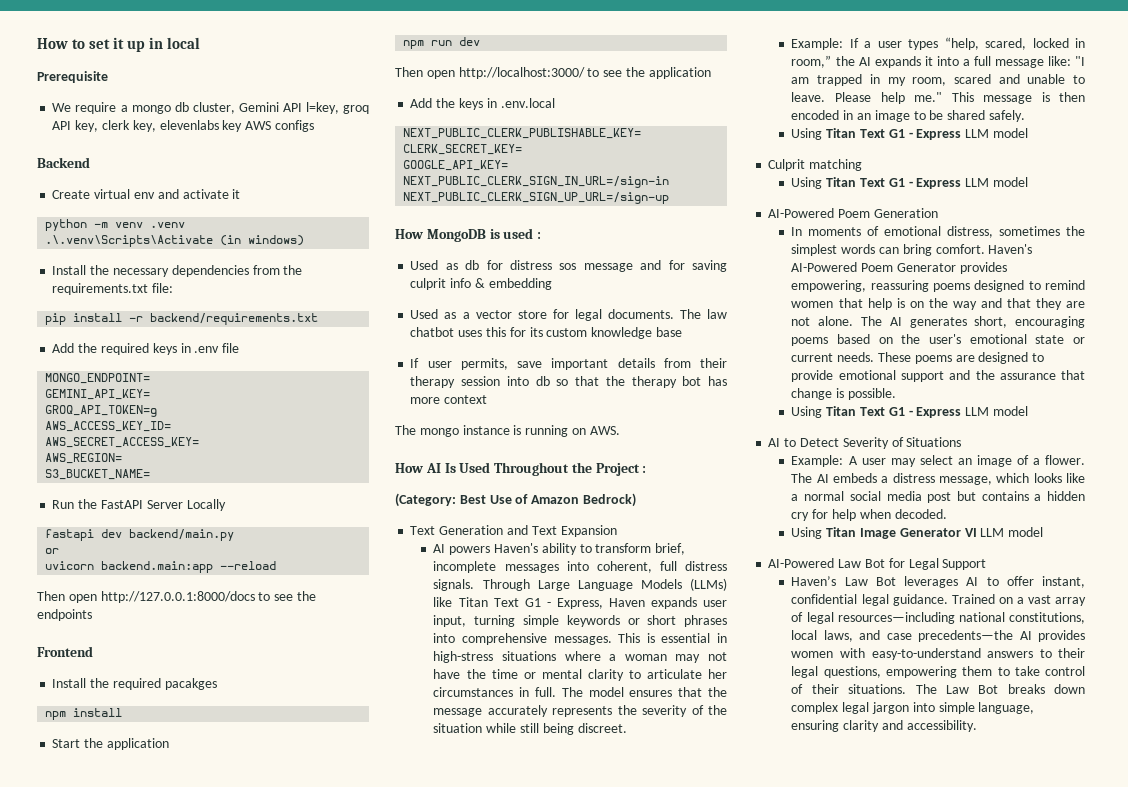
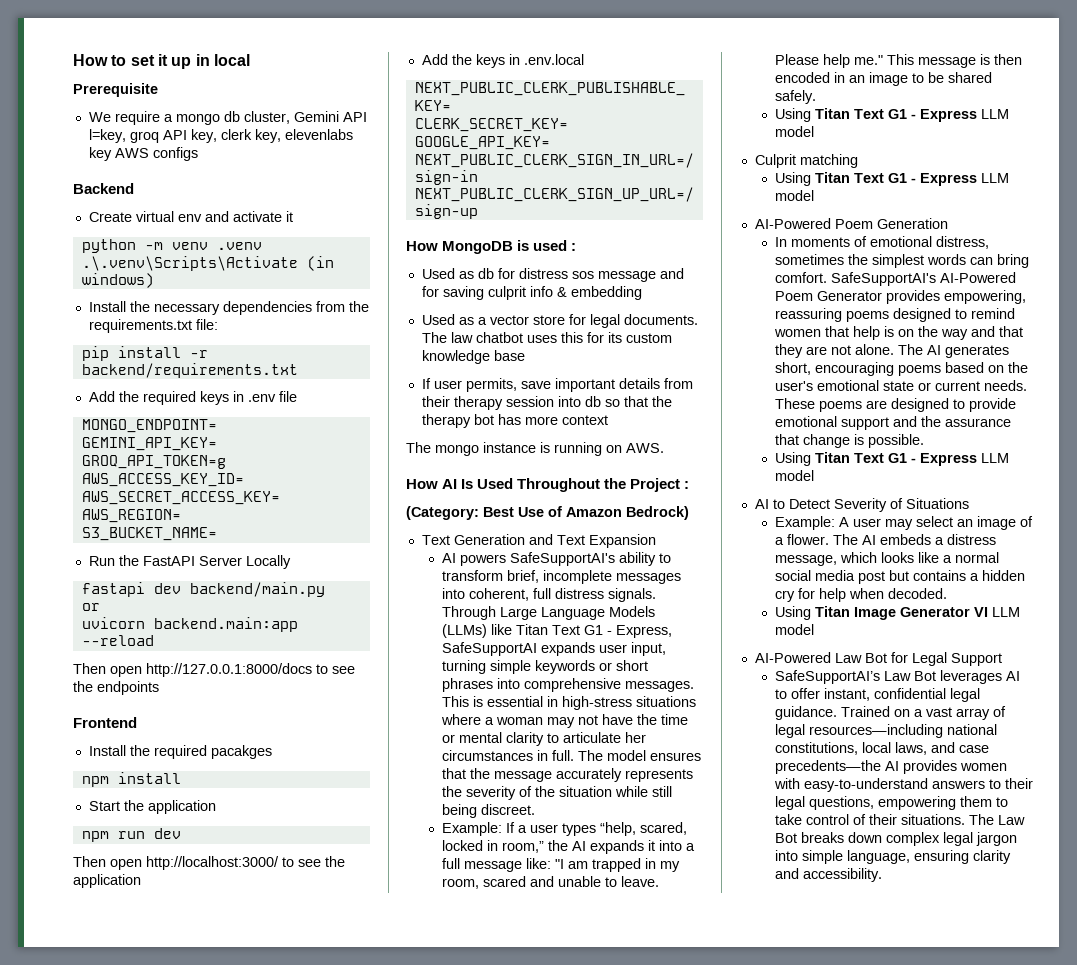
- AI powers Haven's ability to transform brief, incomplete messages into coherent, full distress signals.
+ AI powers SafeSupportAI's ability to transform brief, incomplete messages into coherent, full distress signals.
- Through Large Language Models (LLMs) like Titan Text G1 - Express, Haven expands user input, turning simple keywords or short phrases into comprehensive messages.
+ Through Large Language Models (LLMs) like Titan Text G1 - Express, SafeSupportAI expands user input, turning simple keywords or short phrases into comprehensive messages.
- Haven's AI-Powered Poem Generator provides empowering, reassuring poems designed to remind women that help is on the way and that they are not alone.
+ SafeSupportAI's AI-Powered Poem Generator provides empowering, reassuring poems designed to remind women that help is on the way and that they are not alone.
- Haven’s Law Bot leverages AI to offer instant, confidential legal guidance.
+ SafeSupportAI’s Law Bot leverages AI to offer instant, confidential legal guidance.

